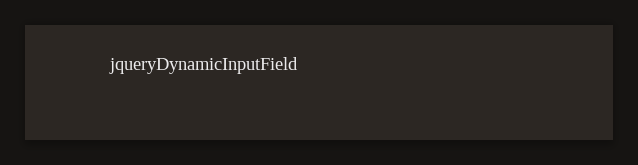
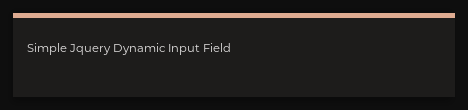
- jqueryDynamicInputField
+ Simple Jquery Dynamic Input Field

